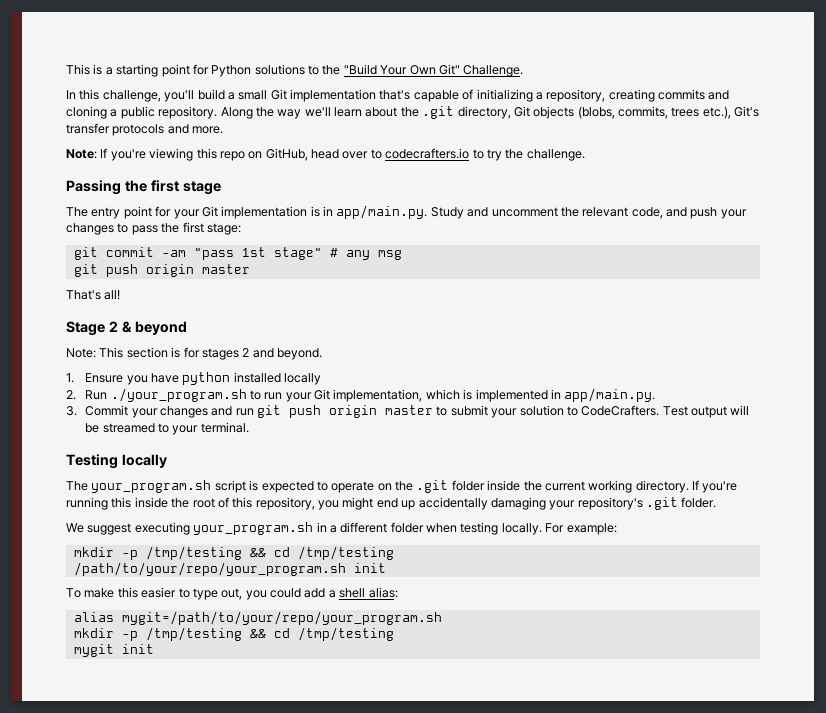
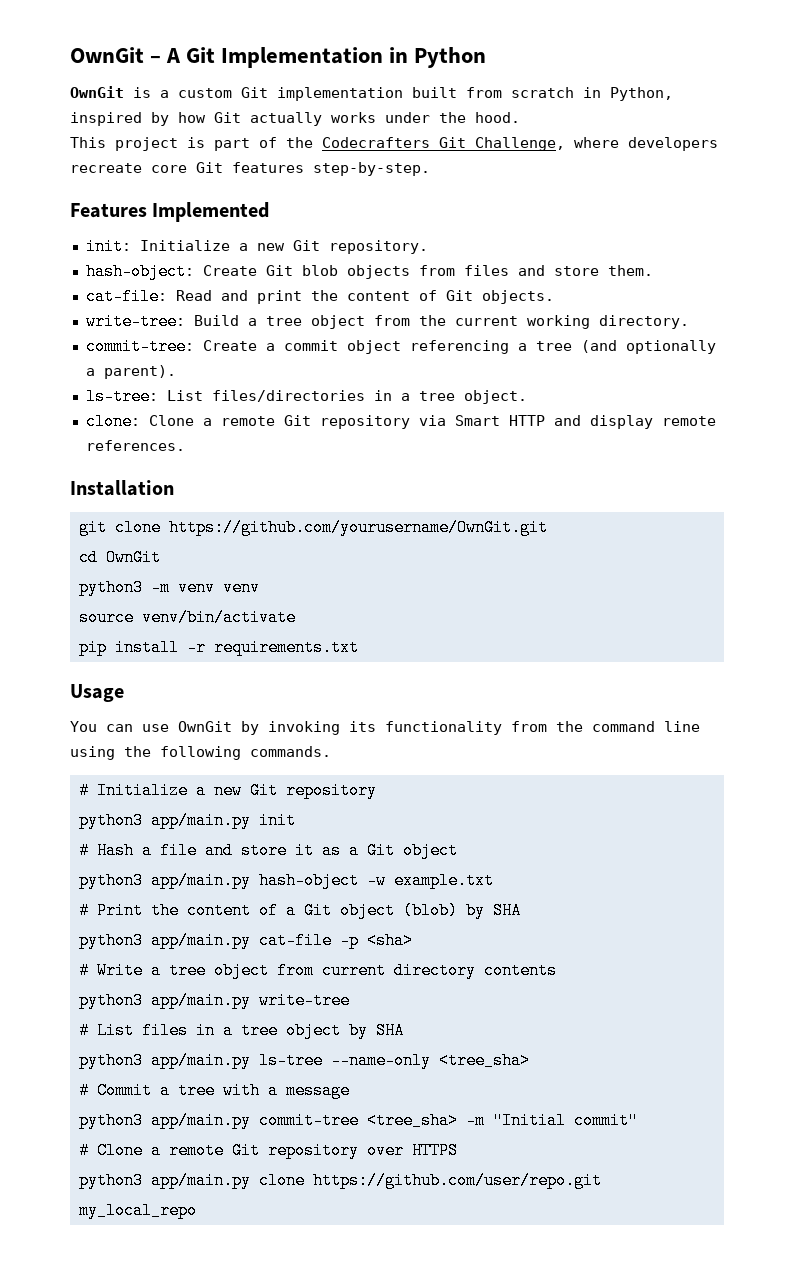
- This is a starting point for Python solutions to the "Build Your Own Git" Challenge.
- In this challenge, you'll build a small Git implementation that's capable of initializing a repository, creating commits and cloning a public repository. Along the way we'll learn about the .git directory, Git objects (blobs, commits, trees etc.), Git's transfer protocols and more.
- Note: If you're viewing this repo on GitHub, head over to codecrafters.io to try the challenge.
- Passing the first stage
- The entry point for your Git implementation is in app/main.py. Study and uncomment the relevant code, and push your changes to pass the first stage:
- git commit -am "pass 1st stage" # any msg
- git push origin master
- That's all!
- Stage 2 & beyond
- Note: This section is for stages 2 and beyond.
- 1. Ensure you have python installed locally
- 2. Run ./your_program.sh to run your Git implementation, which is implemented in app/main.py.
- 3. Commit your changes and run git push origin master to submit your solution to CodeCrafters. Test output will be streamed to your terminal.
- Testing locally
- The your_program.sh script is expected to operate on the .git folder inside the current working directory. If you're running this inside the root of this repository, you might end up accidentally damaging your repository's .git folder.
- We suggest executing your_program.sh in a different folder when testing locally. For example:
- mkdir -p /tmp/testing && cd /tmp/testing
- /path/to/your/repo/your_program.sh init
- To make this easier to type out, you could add a shell alias:
- alias mygit=/path/to/your/repo/your_program.sh
- mkdir -p /tmp/testing && cd /tmp/testing
- mygit init
+ OwnGit – A Git Implementation in Python
+ OwnGit is a custom Git implementation built from scratch in Python, inspired by how Git actually works under the hood.
+ This project is part of the Codecrafters Git Challenge, where developers recreate core Git features step-by-step.
+ Features Implemented
+ init: Initialize a new Git repository.
+ hash-object: Create Git blob objects from files and store them.
+ cat-file: Read and print the content of Git objects.
+ write-tree: Build a tree object from the current working directory.
+ commit-tree: Create a commit object referencing a tree (and optionally a parent).
+ ls-tree: List files/directories in a tree object.
+ clone: Clone a remote Git repository via Smart HTTP and display remote references.
+ Installation
+ git clone https://github.com/yourusername/OwnGit.git
+ cd OwnGit
+ python3 -m venv venv
+ source venv/bin/activate
+ pip install -r requirements.txt
+ Usage
+ You can use OwnGit by invoking its functionality from the command line using the following commands.
+ # Initialize a new Git repository
+ python3 app/main.py init
+ # Hash a file and store it as a Git object
+ python3 app/main.py hash-object -w example.txt
+ # Print the content of a Git object (blob) by SHA
+ python3 app/main.py cat-file -p <sha>
+ # Write a tree object from current directory contents
+ python3 app/main.py write-tree
+ # List files in a tree object by SHA
+ python3 app/main.py ls-tree --name-only <tree_sha>
+ # Commit a tree with a message
+ python3 app/main.py commit-tree <tree_sha> -m "Initial commit"
+ # Clone a remote Git repository over HTTPS
+ python3 app/main.py clone https://github.com/user/repo.git my_local_repo

